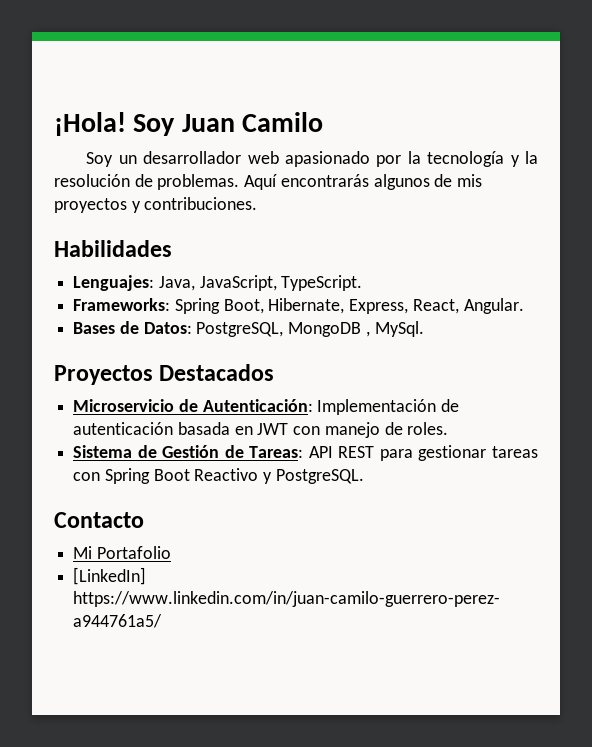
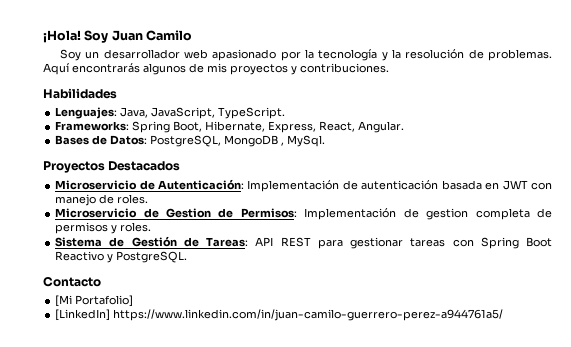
+ Microservicio de Gestion de Permisos: Implementación de gestion completa de permisos y roles.
- Mi Portafolio
+ [Mi Portafolio]

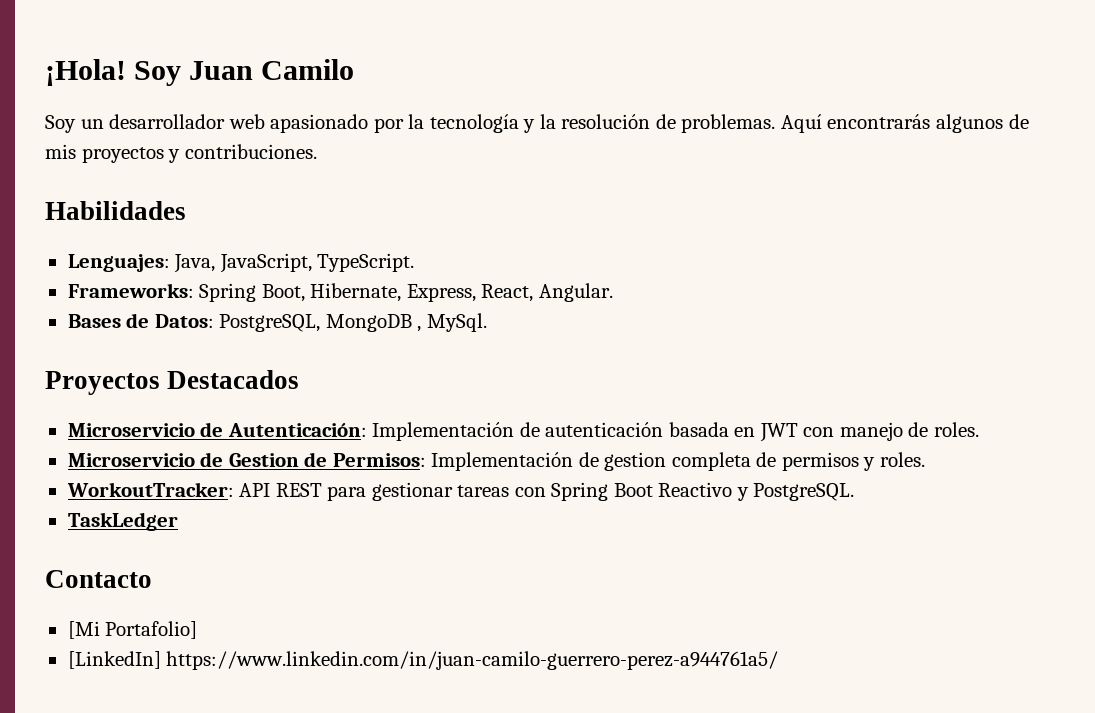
- Sistema de Gestión de Tareas: API REST para gestionar tareas con Spring Boot Reactivo y PostgreSQL.
+ WorkoutTracker: API REST para gestionar tareas con Spring Boot Reactivo y PostgreSQL.
+ TaskLedger

